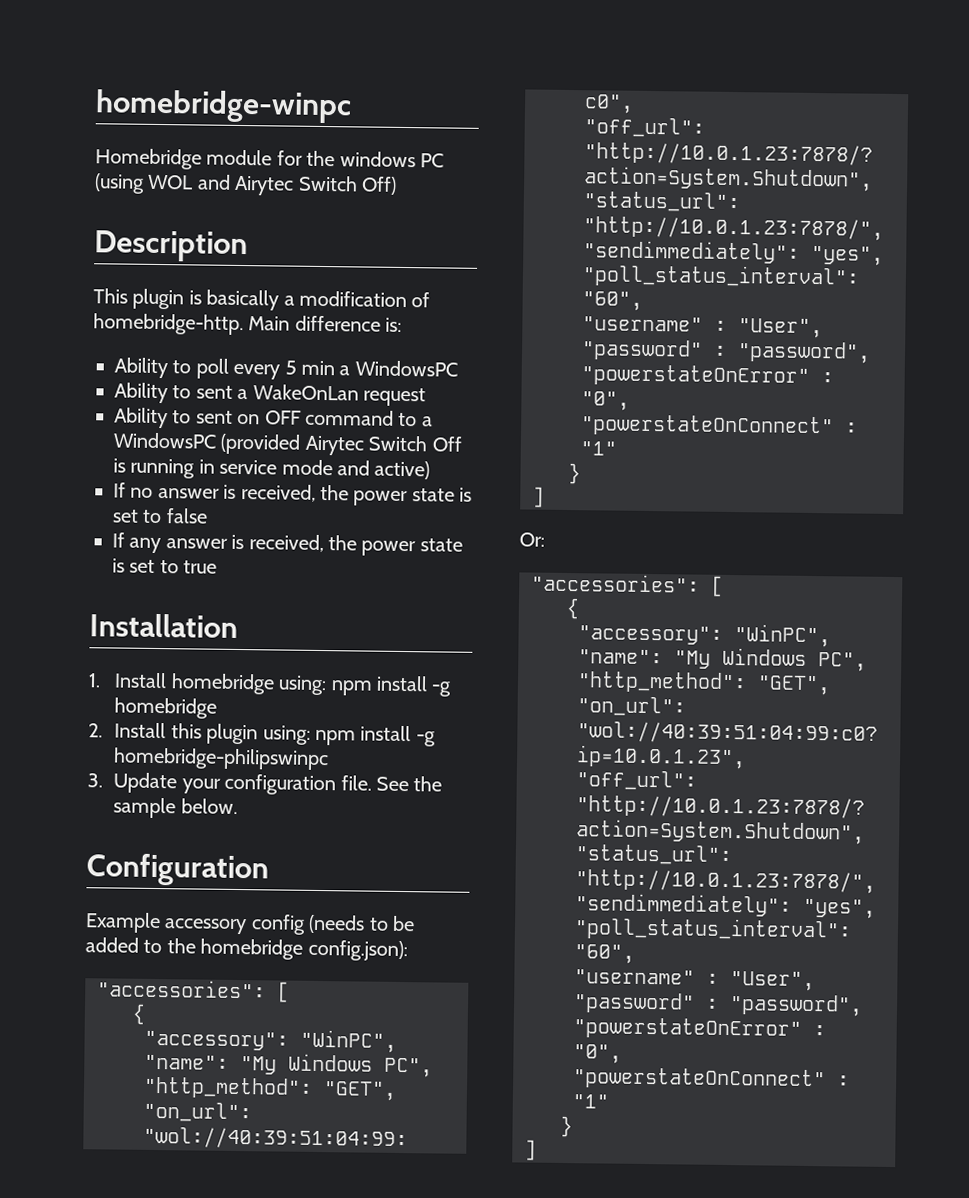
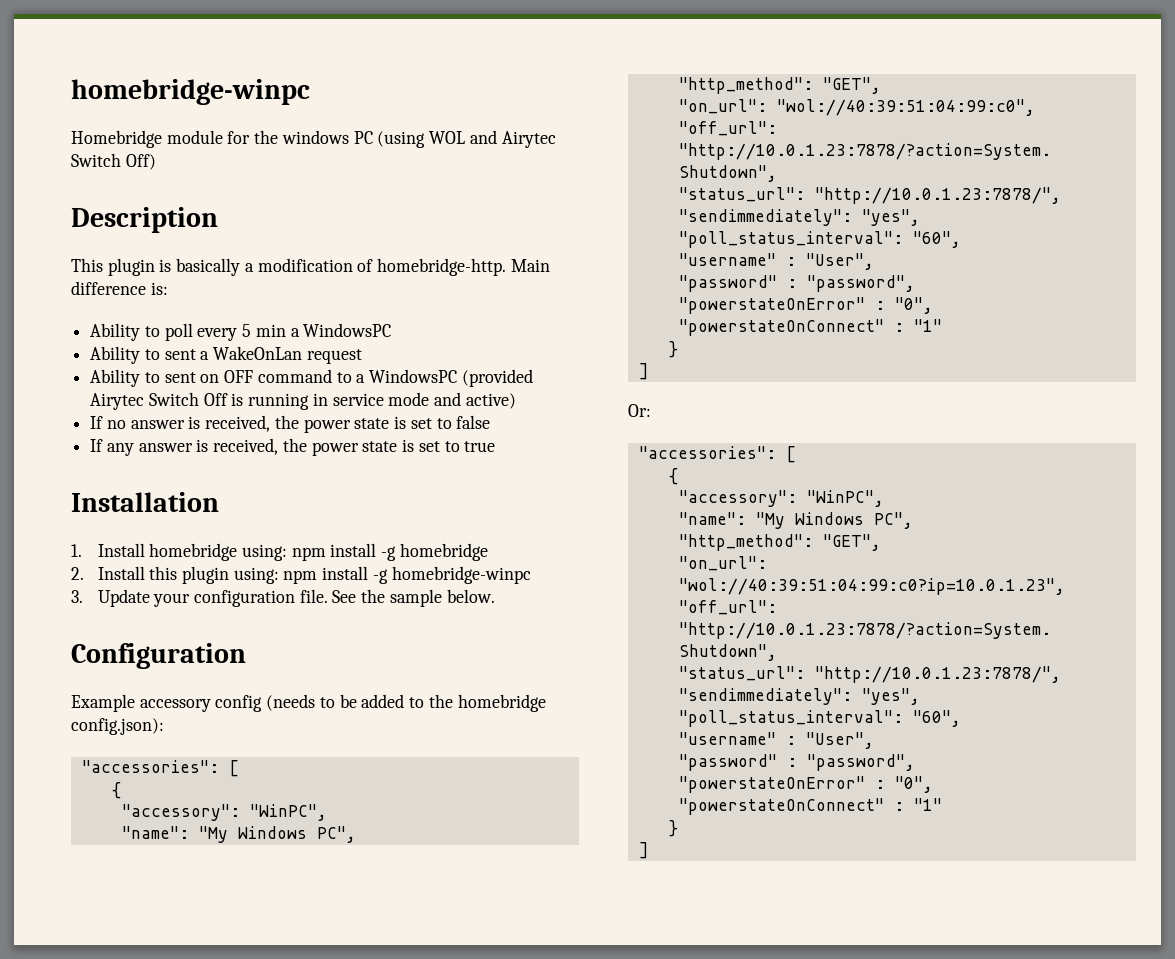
- 2. Install this plugin using: npm install -g homebridge-philipswinpc
+ 2. Install this plugin using: npm install -g homebridge-winpc

